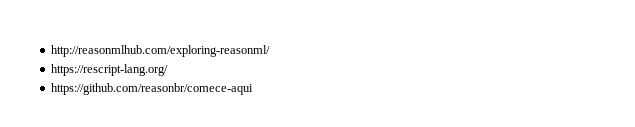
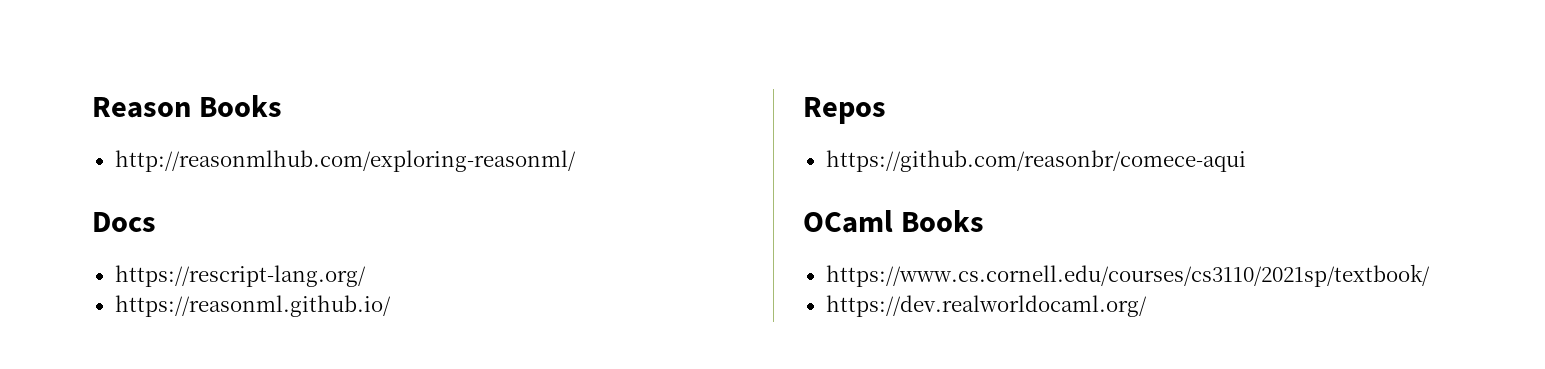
+ Reason Books
+ Docs
+ https://reasonml.github.io/
+ Repos
+ OCaml Books
+ https://www.cs.cornell.edu/courses/cs3110/2021sp/textbook/
+ https://dev.realworldocaml.org/

